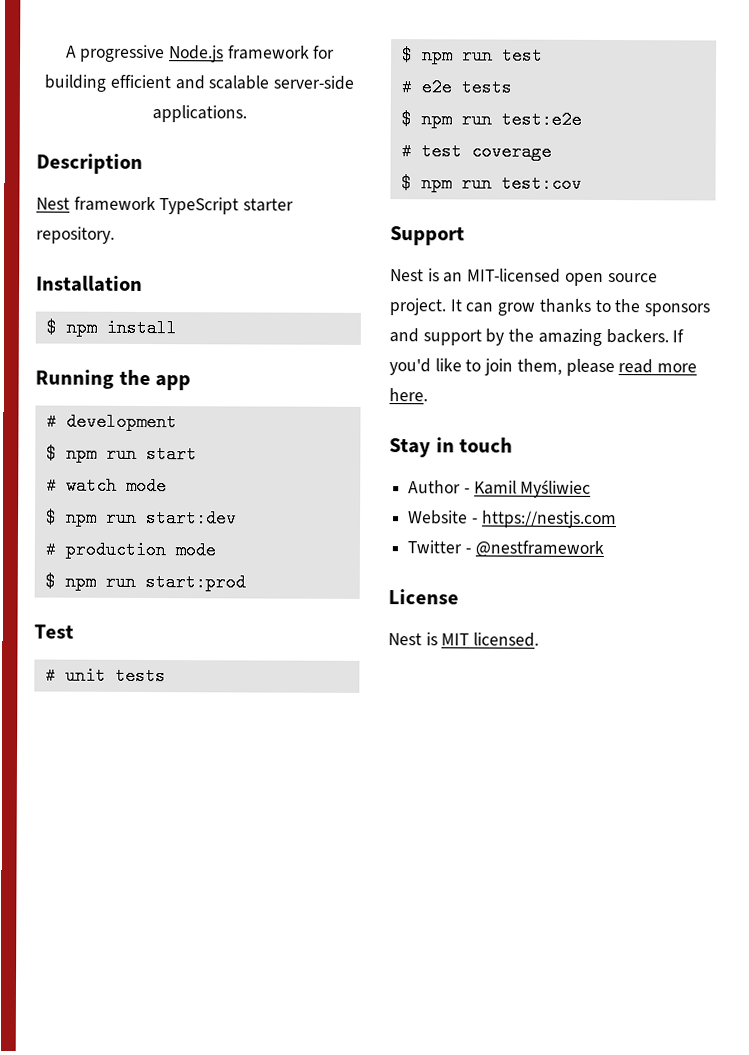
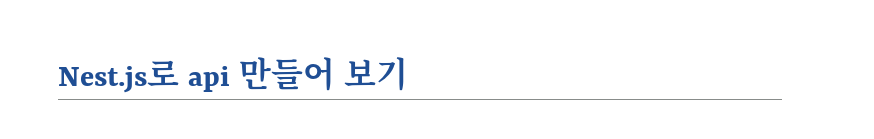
- A progressive Node.js framework for building efficient and scalable server-side applications.
- Description
- Nest framework TypeScript starter repository.
- Installation
- $ npm install
- Running the app
- # development
- $ npm run start
- # watch mode
- $ npm run start:dev
- # production mode
- $ npm run start:prod
- Test
- # unit tests
- $ npm run test
- # e2e tests
- $ npm run test:e2e
- # test coverage
- $ npm run test:cov
- Support
- Nest is an MIT-licensed open source project. It can grow thanks to the sponsors and support by the amazing backers. If you'd like to join them, please read more here.
- Stay in touch
- Author - Kamil Myśliwiec
- Website - https://nestjs.com
- Twitter - @nestframework
- License
- Nest is MIT licensed.
+ Nest.js로 api 만들어 보기

